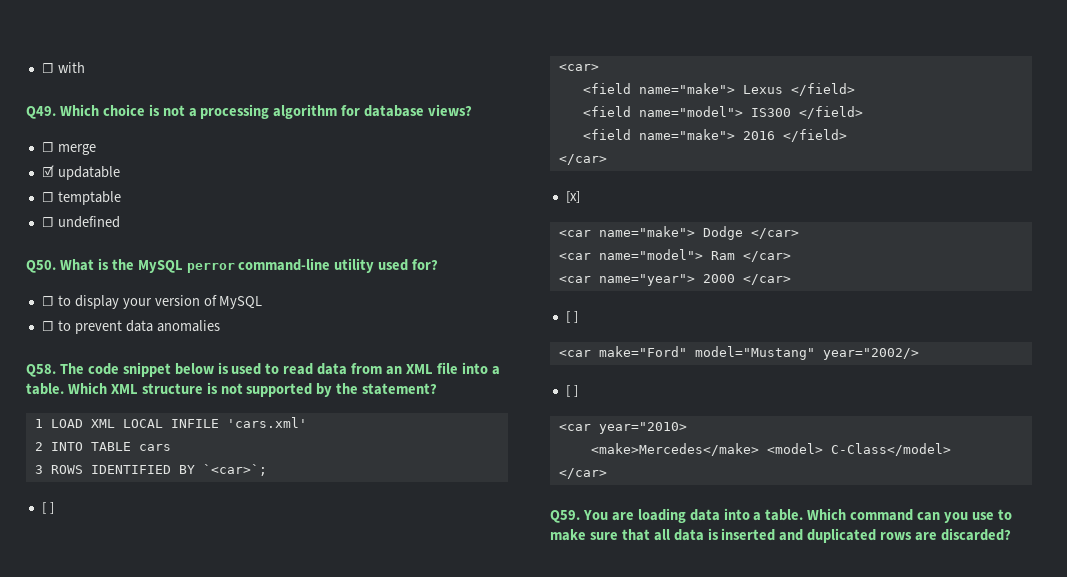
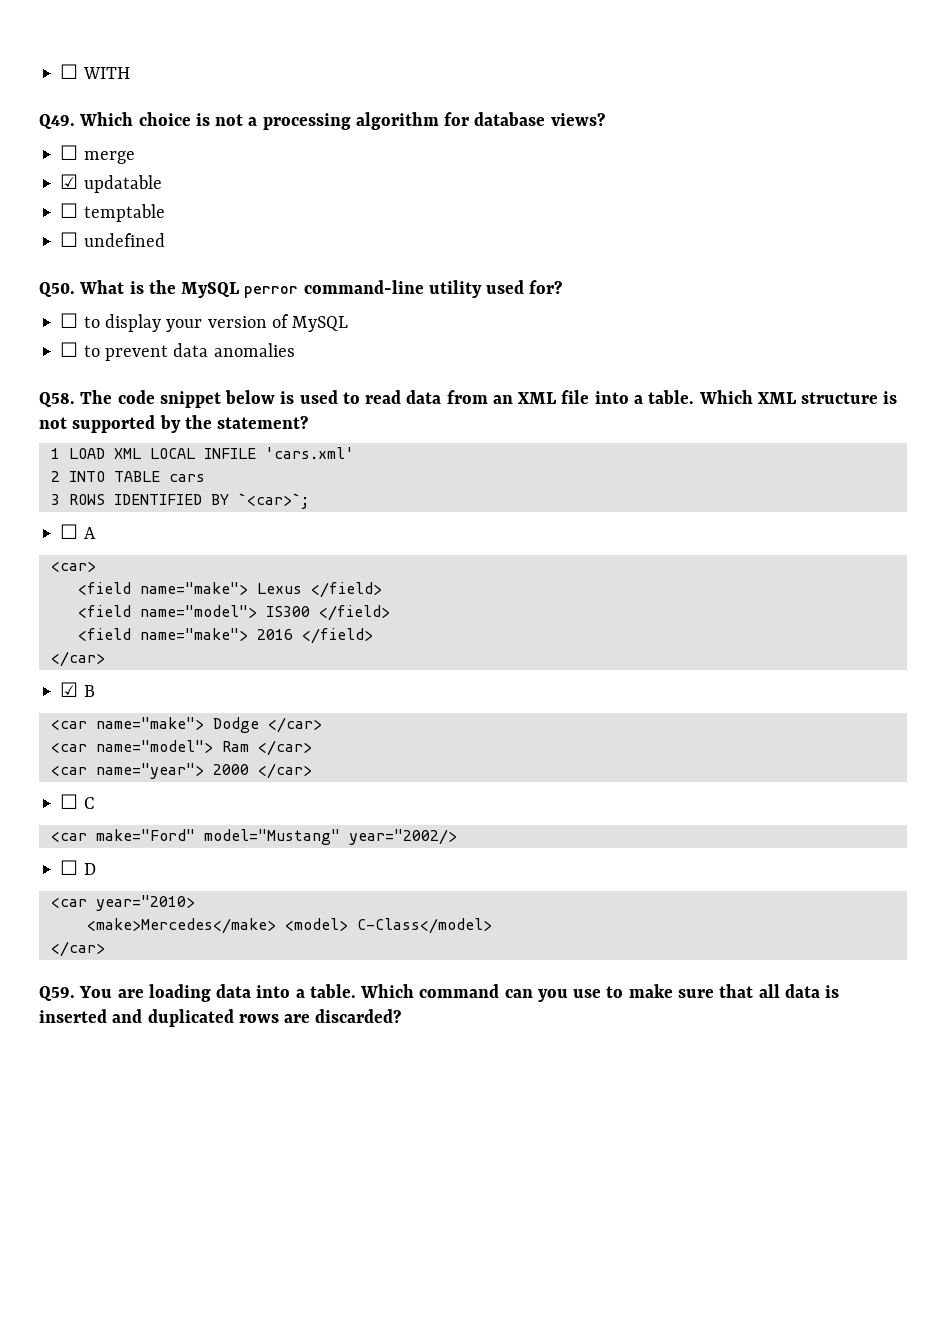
- ☐ with
+ ☐ WITH
  3 ROWS IDENTIFIED BY `<car>`;
- [ ]
+ ☐ A
- [x]
+ ☑ B
  <car name="year"> 2000 </car>
- [ ]
+ ☐ C
  <car make="Ford" model="Mustang" year="2002/>
- [ ]
+ ☐ D

